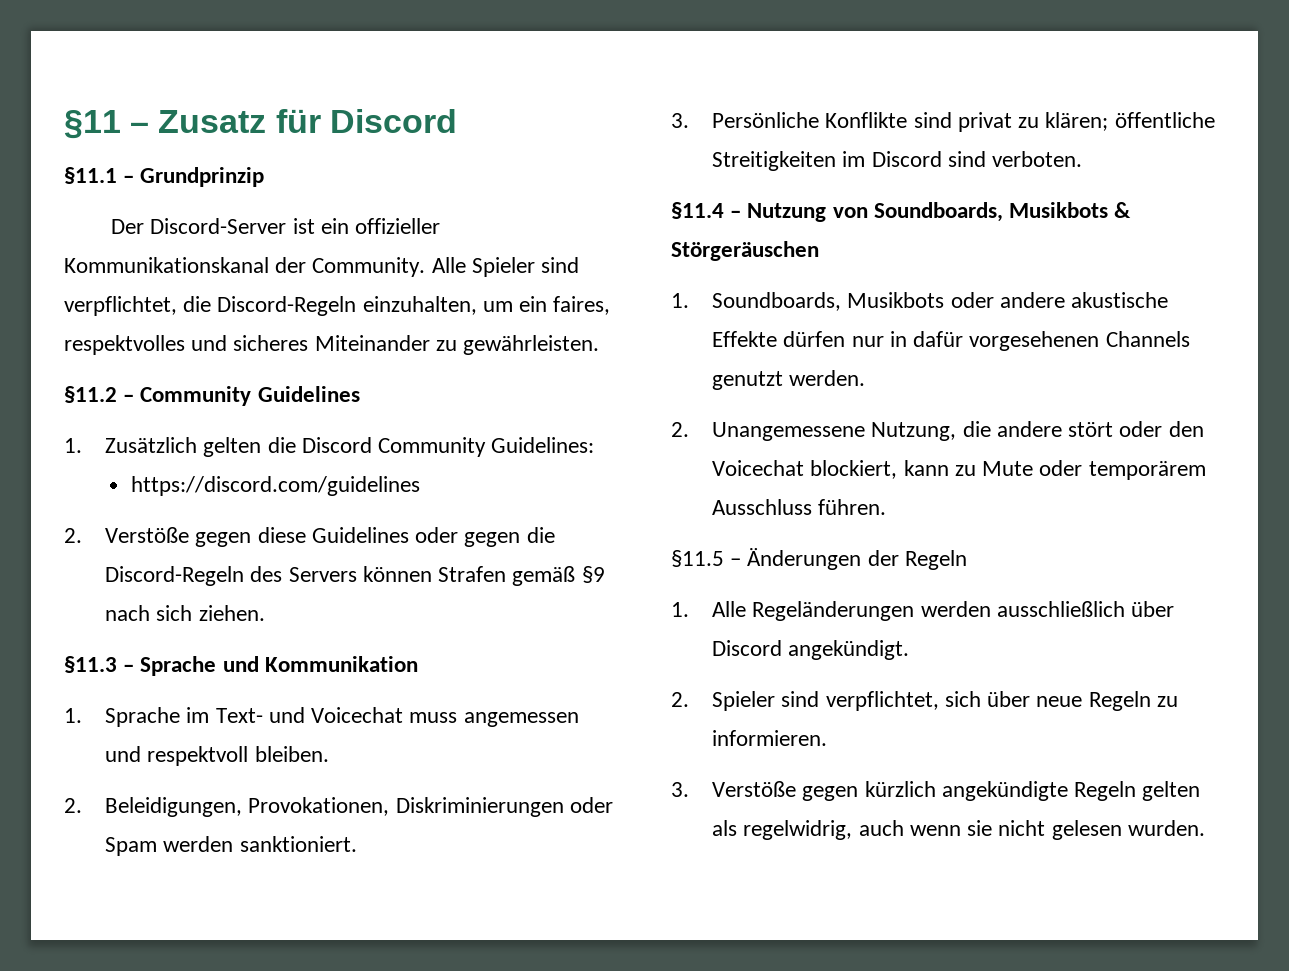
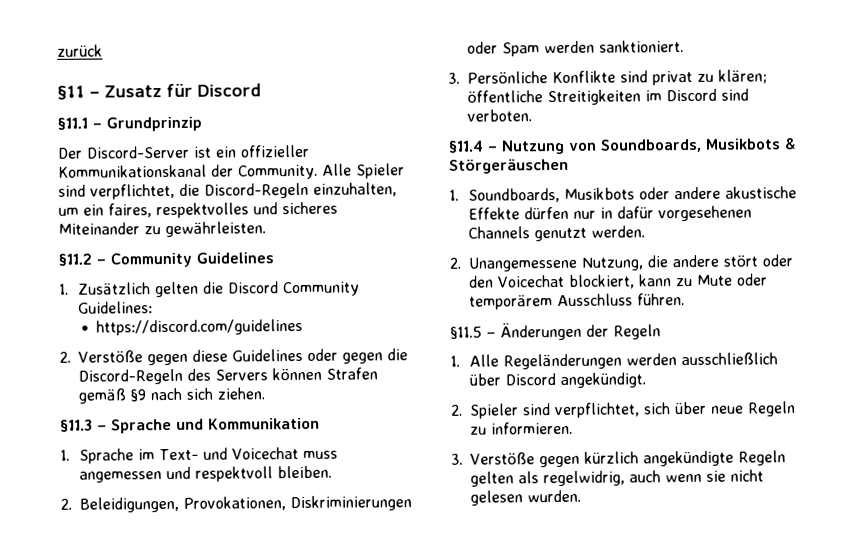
+ zurück

